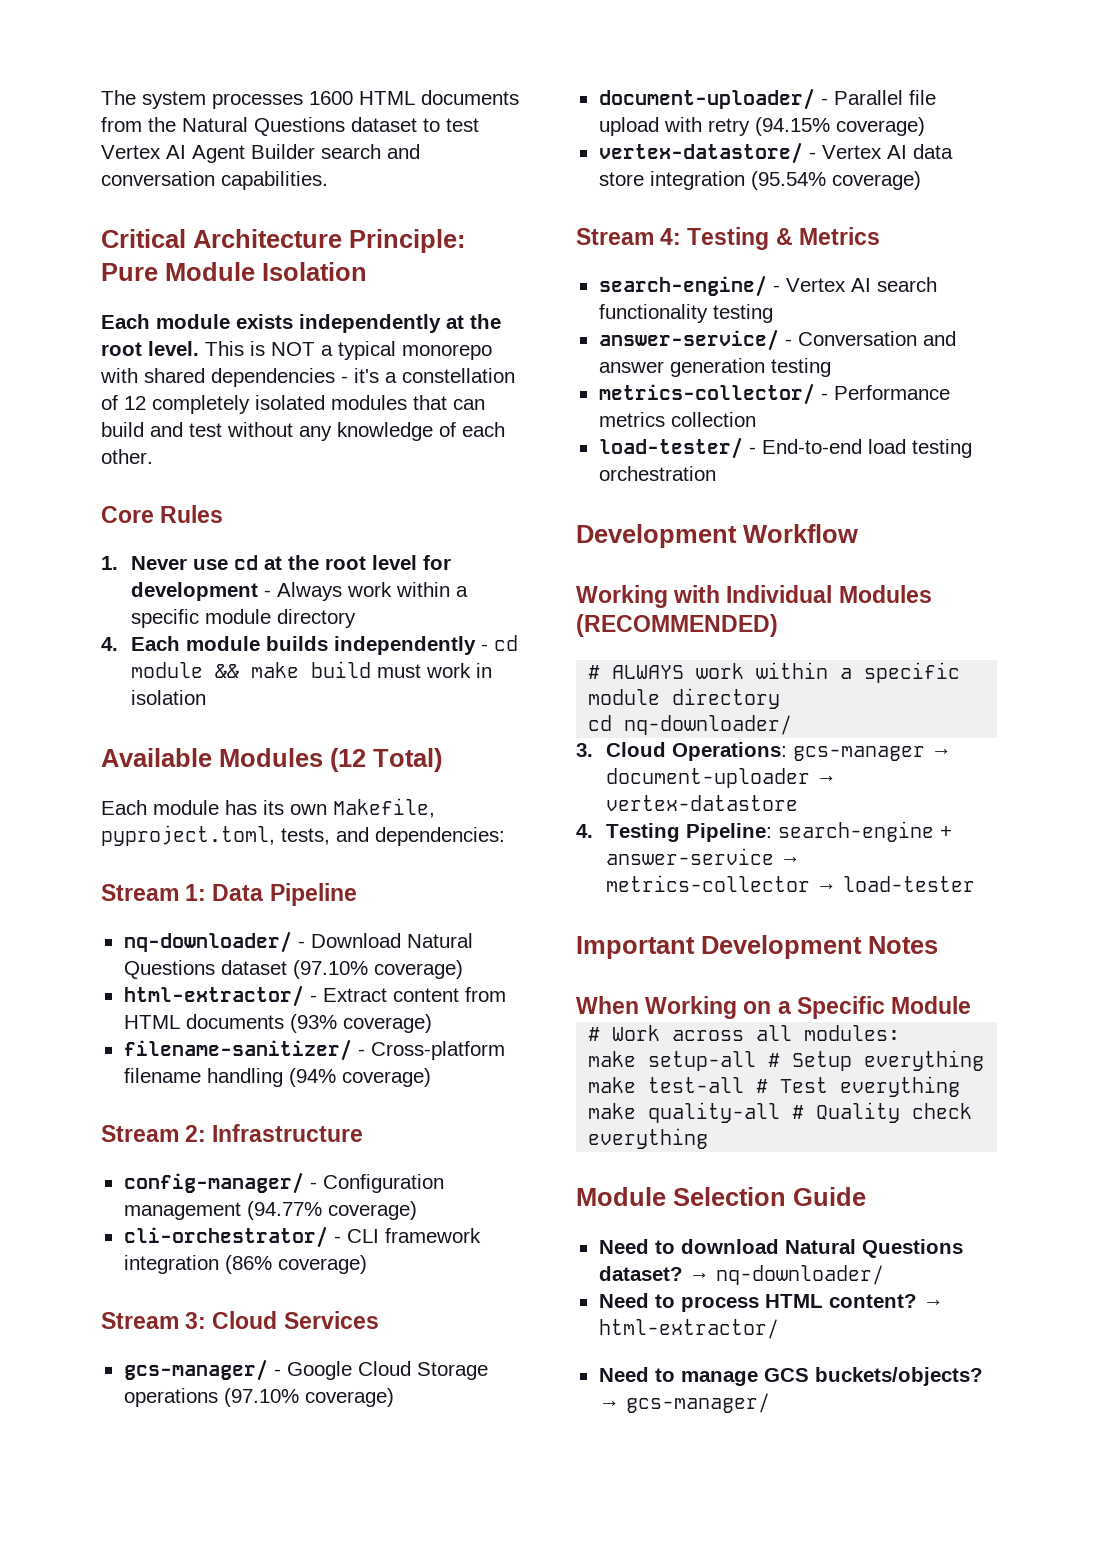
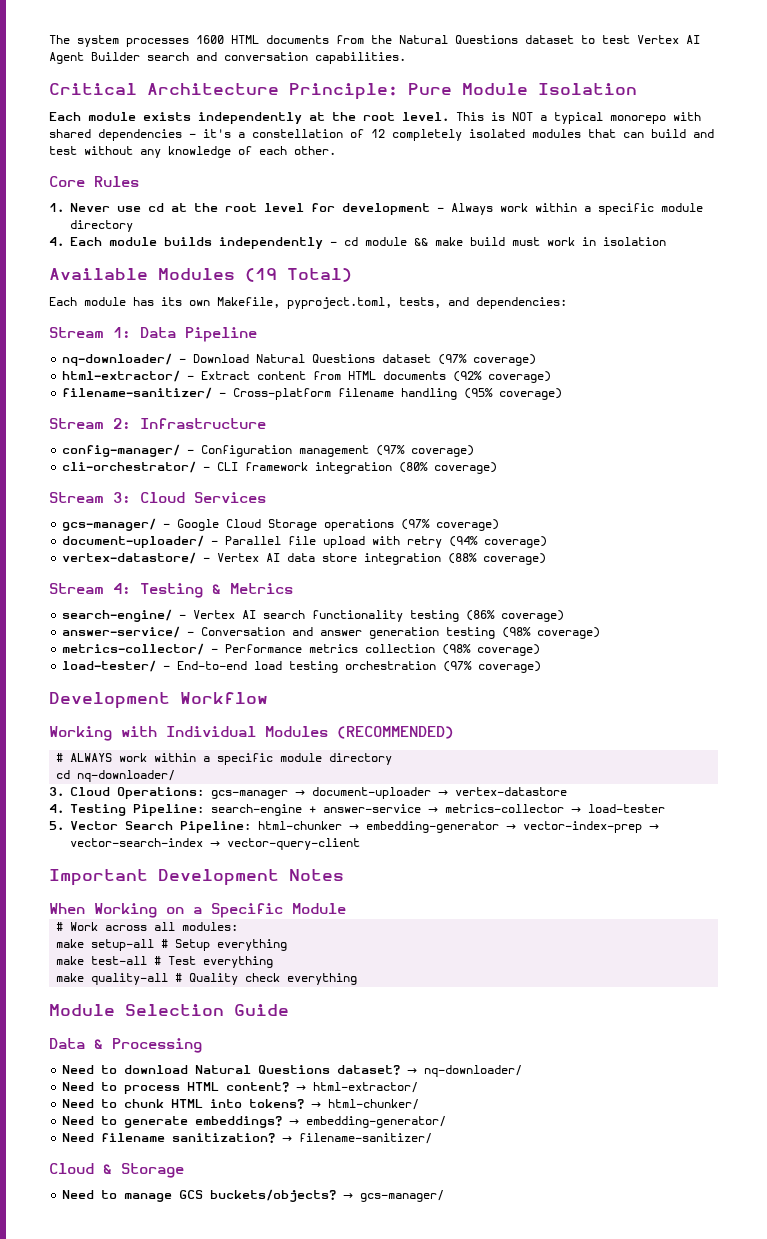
- Available Modules (12 Total)
+ Available Modules (19 Total)
- nq-downloader/ - Download Natural Questions dataset (97.10% coverage)
+ nq-downloader/ - Download Natural Questions dataset (97% coverage)
- html-extractor/ - Extract content from HTML documents (93% coverage)
+ html-extractor/ - Extract content from HTML documents (92% coverage)
- filename-sanitizer/ - Cross-platform filename handling (94% coverage)
+ filename-sanitizer/ - Cross-platform filename handling (95% coverage)
- config-manager/ - Configuration management (94.77% coverage)
+ config-manager/ - Configuration management (97% coverage)
- cli-orchestrator/ - CLI framework integration (86% coverage)
+ cli-orchestrator/ - CLI framework integration (80% coverage)
- gcs-manager/ - Google Cloud Storage operations (97.10% coverage)
+ gcs-manager/ - Google Cloud Storage operations (97% coverage)
- document-uploader/ - Parallel file upload with retry (94.15% coverage)
+ document-uploader/ - Parallel file upload with retry (94% coverage)
- vertex-datastore/ - Vertex AI data store integration (95.54% coverage)
+ vertex-datastore/ - Vertex AI data store integration (88% coverage)
- search-engine/ - Vertex AI search functionality testing
+ search-engine/ - Vertex AI search functionality testing (86% coverage)
- answer-service/ - Conversation and answer generation testing
+ answer-service/ - Conversation and answer generation testing (98% coverage)
- metrics-collector/ - Performance metrics collection
+ metrics-collector/ - Performance metrics collection (98% coverage)
- load-tester/ - End-to-end load testing orchestration
+ load-tester/ - End-to-end load testing orchestration (97% coverage)
+ 5. Vector Search Pipeline: html-chunker → embedding-generator → vector-index-prep → vector-search-index → vector-query-client
+ Data & Processing
+ Need to chunk HTML into tokens? → html-chunker/
+ Need to generate embeddings? → embedding-generator/
+ Need filename sanitization? → filename-sanitizer/
+ Cloud & Storage

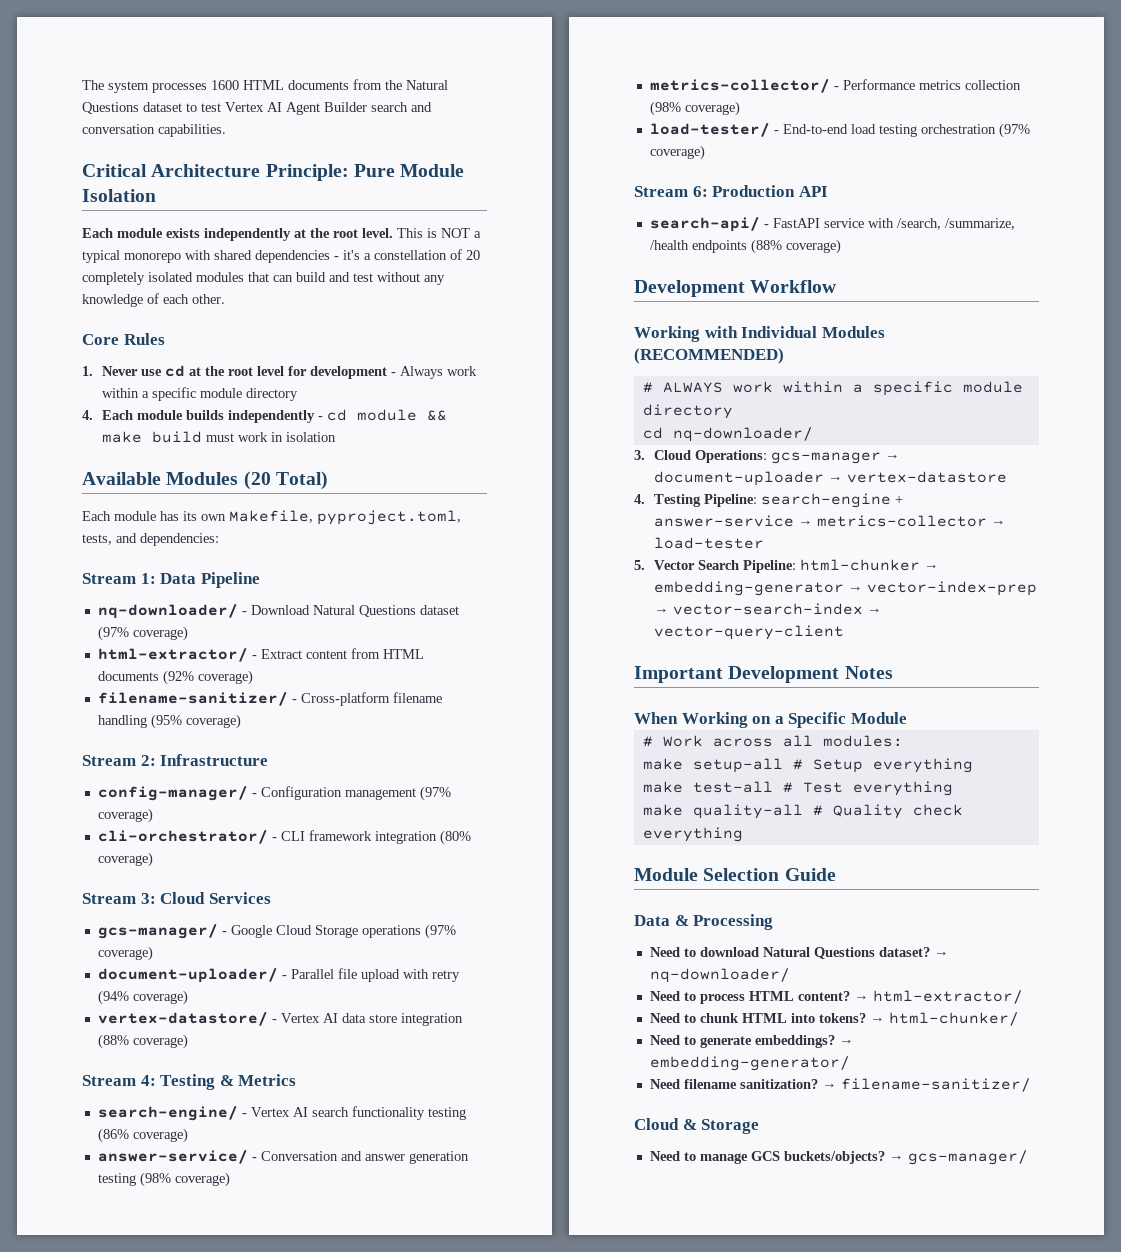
- This is NOT a typical monorepo with shared dependencies - it's a constellation of 12 completely isolated modules that can build and test without any knowledge of each other.
+ This is NOT a typical monorepo with shared dependencies - it's a constellation of 20 completely isolated modules that can build and test without any knowledge of each other.
- Available Modules (19 Total)
+ Available Modules (20 Total)
+ Stream 6: Production API
+ search-api/ - FastAPI service with /search, /summarize, /health endpoints (88% coverage)

